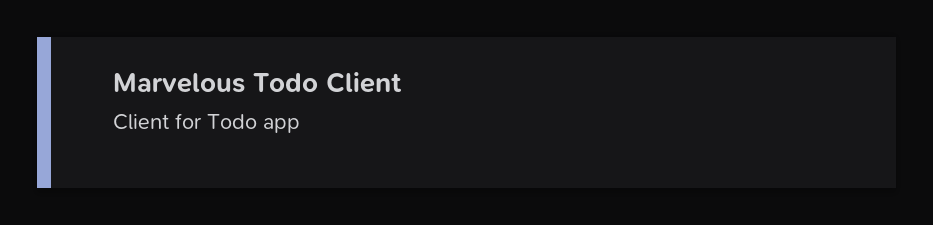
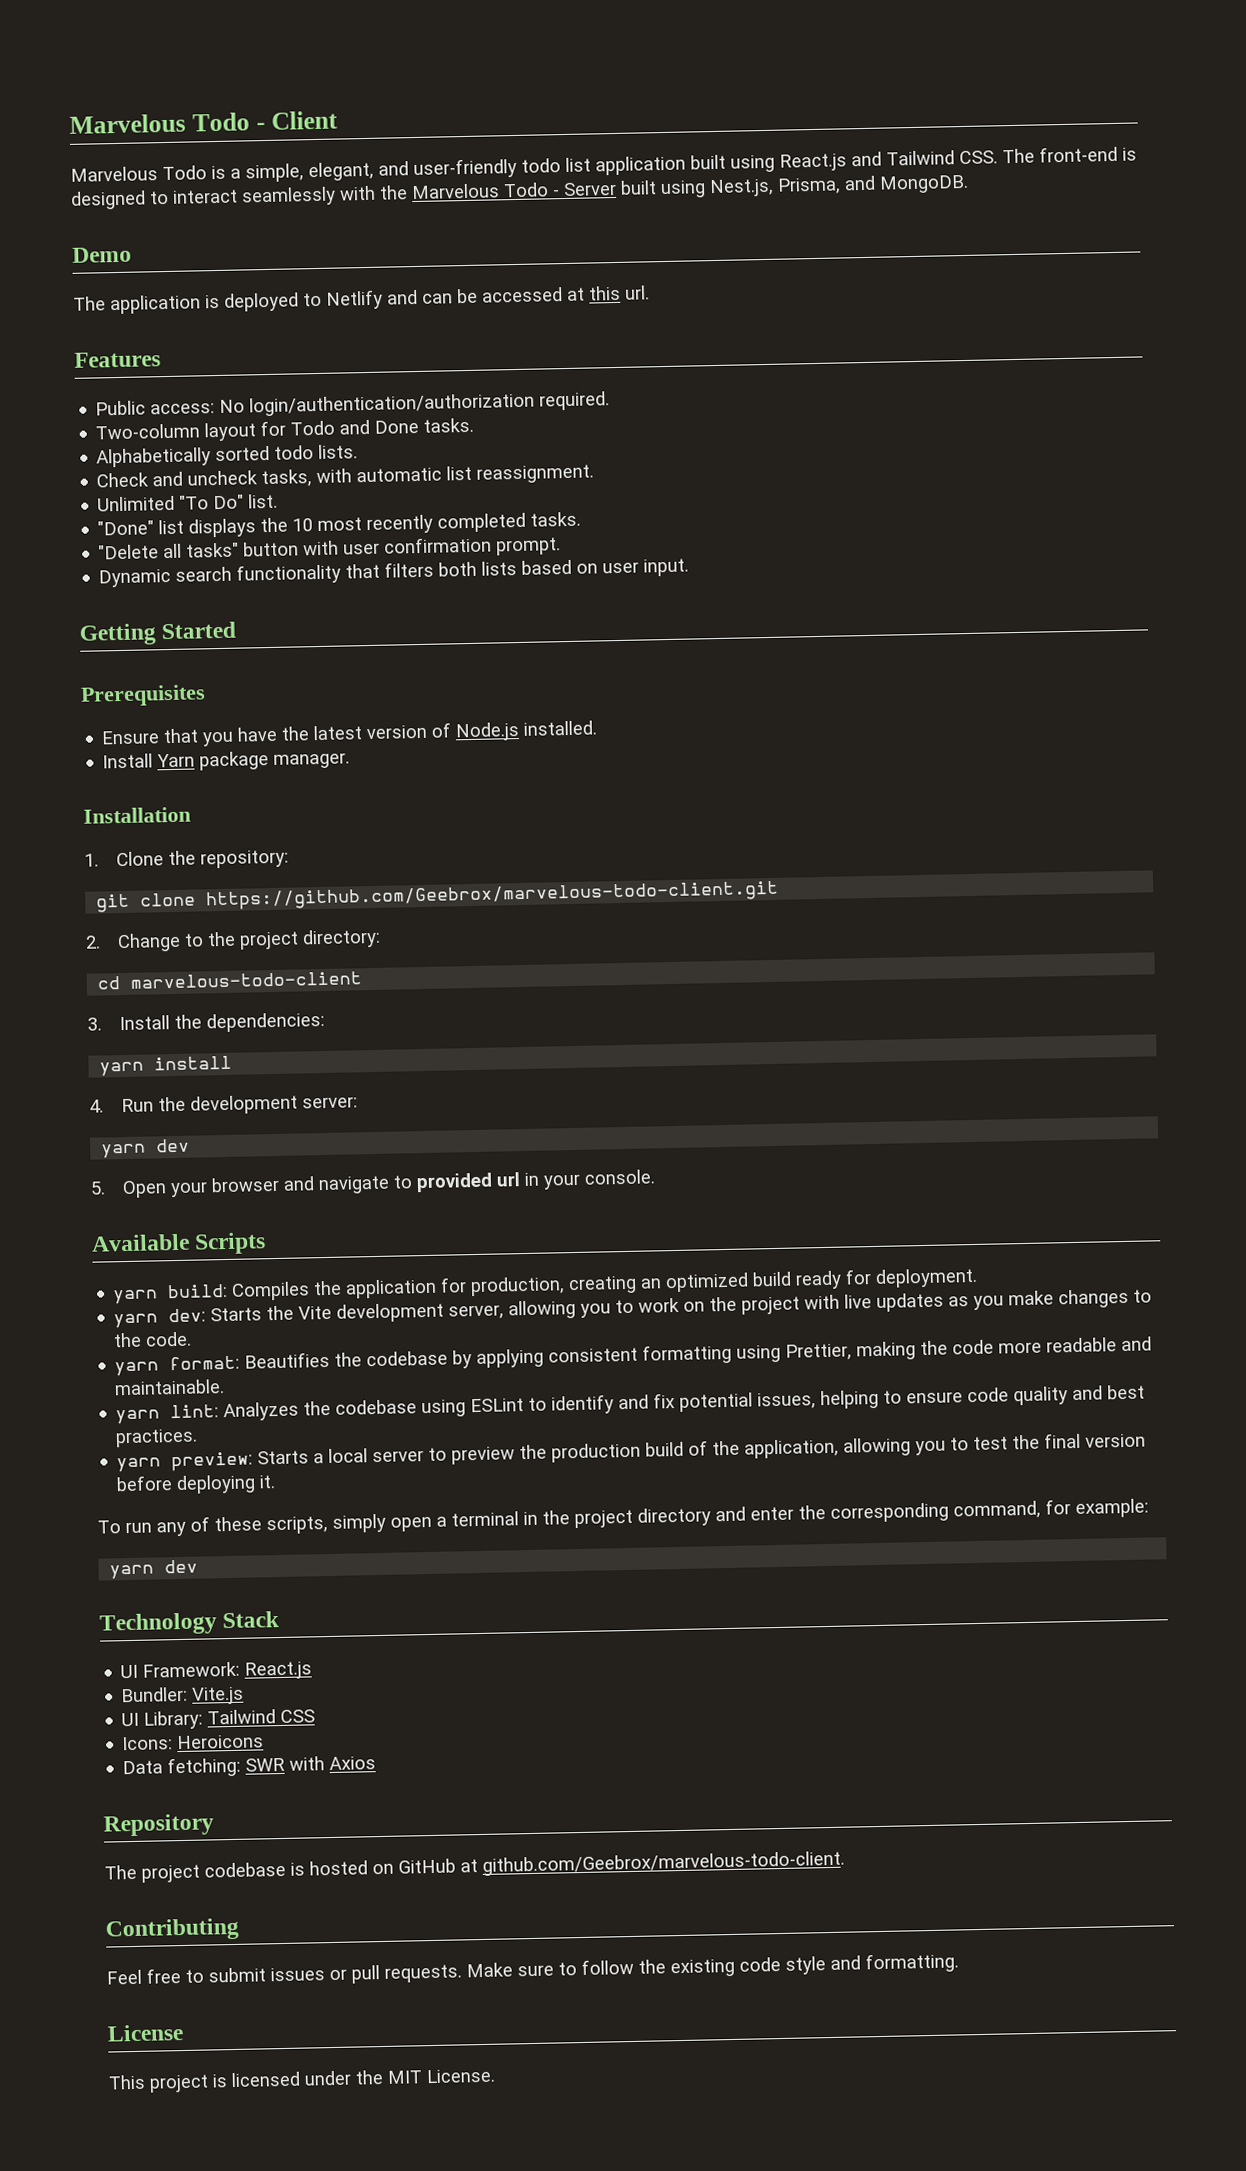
- Marvelous Todo Client
+ Marvelous Todo - Client
- Client for Todo app
+ Marvelous Todo is a simple, elegant, and user-friendly todo list application built using React.js and Tailwind CSS. The front-end is designed to interact seamlessly with the Marvelous Todo - Server built using Nest.js, Prisma, and MongoDB.
+ Demo
+ The application is deployed to Netlify and can be accessed at this url.
+ Features
+ Public access: No login/authentication/authorization required.
+ Two-column layout for Todo and Done tasks.
+ Alphabetically sorted todo lists.
+ Check and uncheck tasks, with automatic list reassignment.
+ Unlimited "To Do" list.
+ "Done" list displays the 10 most recently completed tasks.
+ "Delete all tasks" button with user confirmation prompt.
+ Dynamic search functionality that filters both lists based on user input.
+ Getting Started
+ Prerequisites
+ Ensure that you have the latest version of Node.js installed.
+ Install Yarn package manager.
+ Installation
+ 1. Clone the repository:
+ git clone https://github.com/Geebrox/marvelous-todo-client.git
+ 2. Change to the project directory:
+ cd marvelous-todo-client
+ 3. Install the dependencies:
+ yarn install
+ 4. Run the development server:
+ yarn dev
+ 5. Open your browser and navigate to provided url in your console.
+ Available Scripts
+ yarn build: Compiles the application for production, creating an optimized build ready for deployment.
+ yarn dev: Starts the Vite development server, allowing you to work on the project with live updates as you make changes to the code.
+ yarn format: Beautifies the codebase by applying consistent formatting using Prettier, making the code more readable and maintainable.
+ yarn lint: Analyzes the codebase using ESLint to identify and fix potential issues, helping to ensure code quality and best practices.
+ yarn preview: Starts a local server to preview the production build of the application, allowing you to test the final version before deploying it.
+ To run any of these scripts, simply open a terminal in the project directory and enter the corresponding command, for example:
+ yarn dev
+ Technology Stack
+ UI Framework: React.js
+ Bundler: Vite.js
+ UI Library: Tailwind CSS
+ Icons: Heroicons
+ Data fetching: SWR with Axios
+ Repository
+ The project codebase is hosted on GitHub at github.com/Geebrox/marvelous-todo-client.
+ Contributing
+ Feel free to submit issues or pull requests. Make sure to follow the existing code style and formatting.
+ License
+ This project is licensed under the MIT License.

